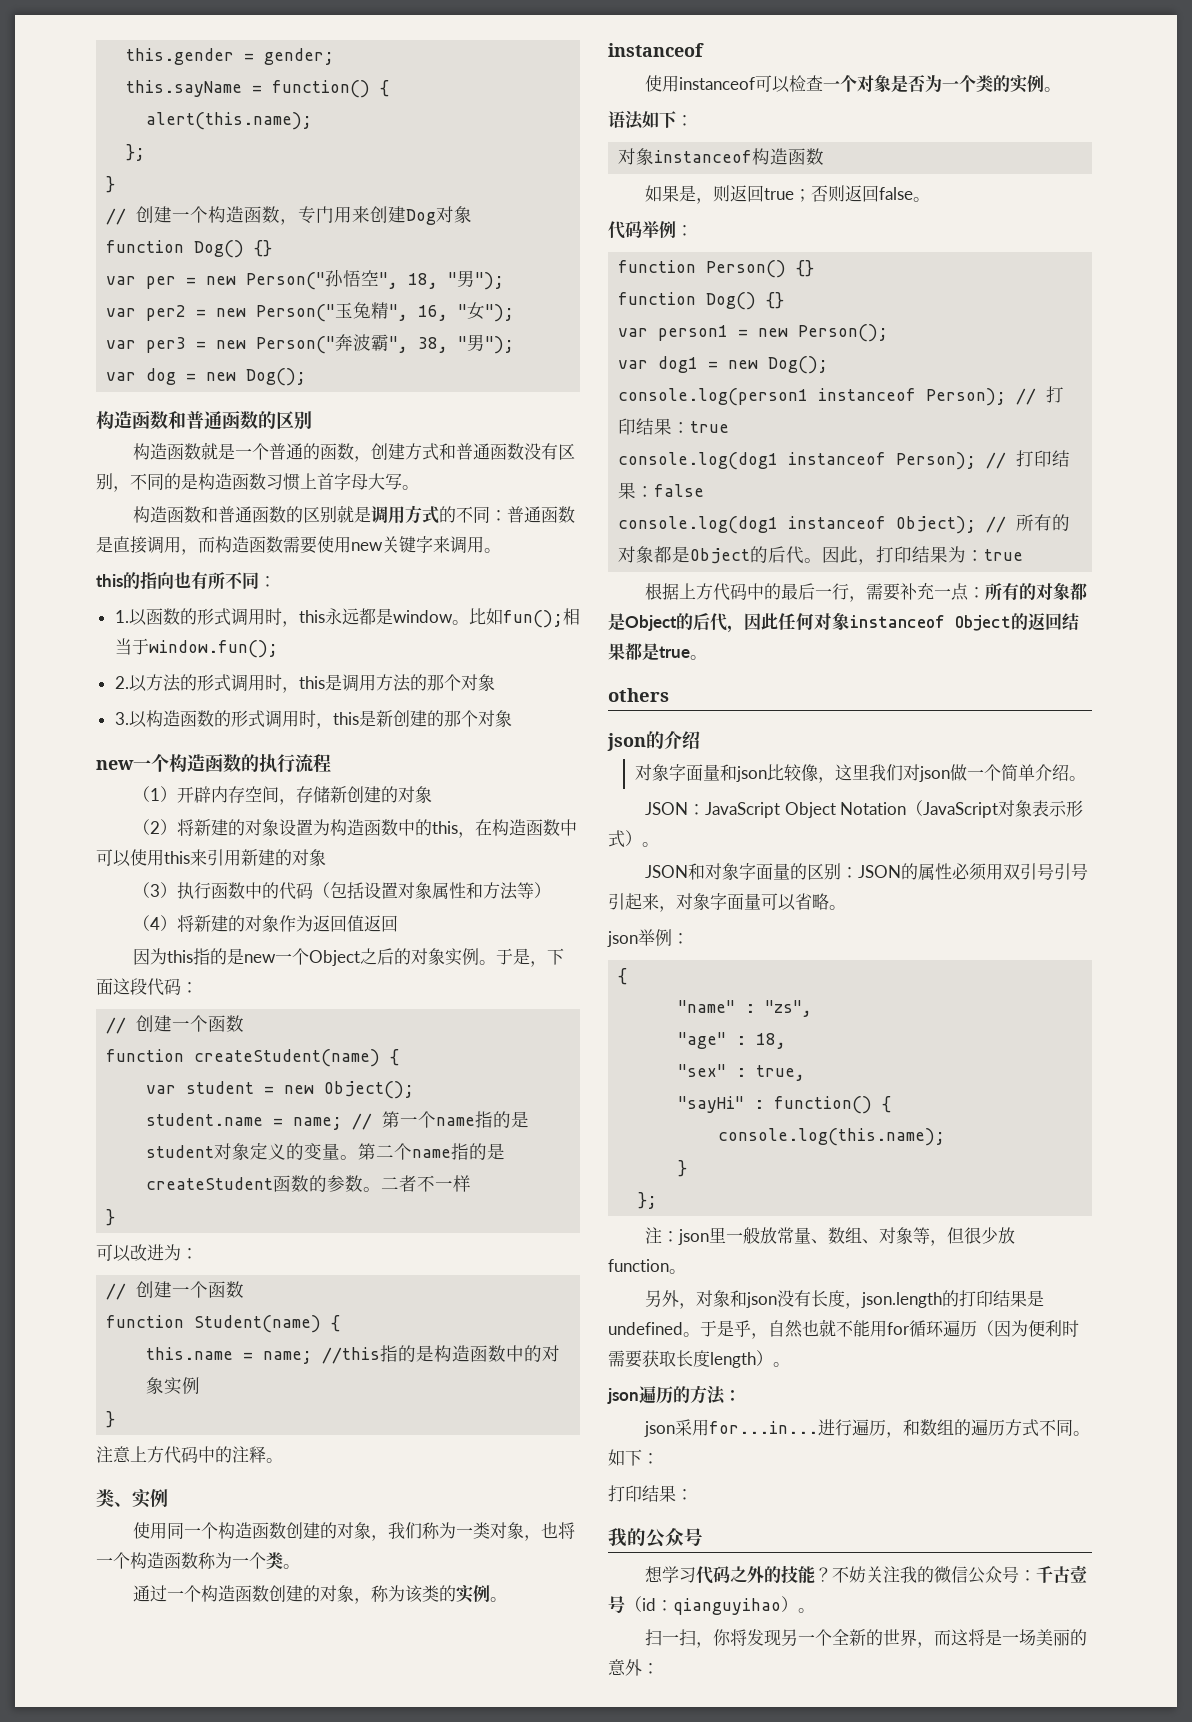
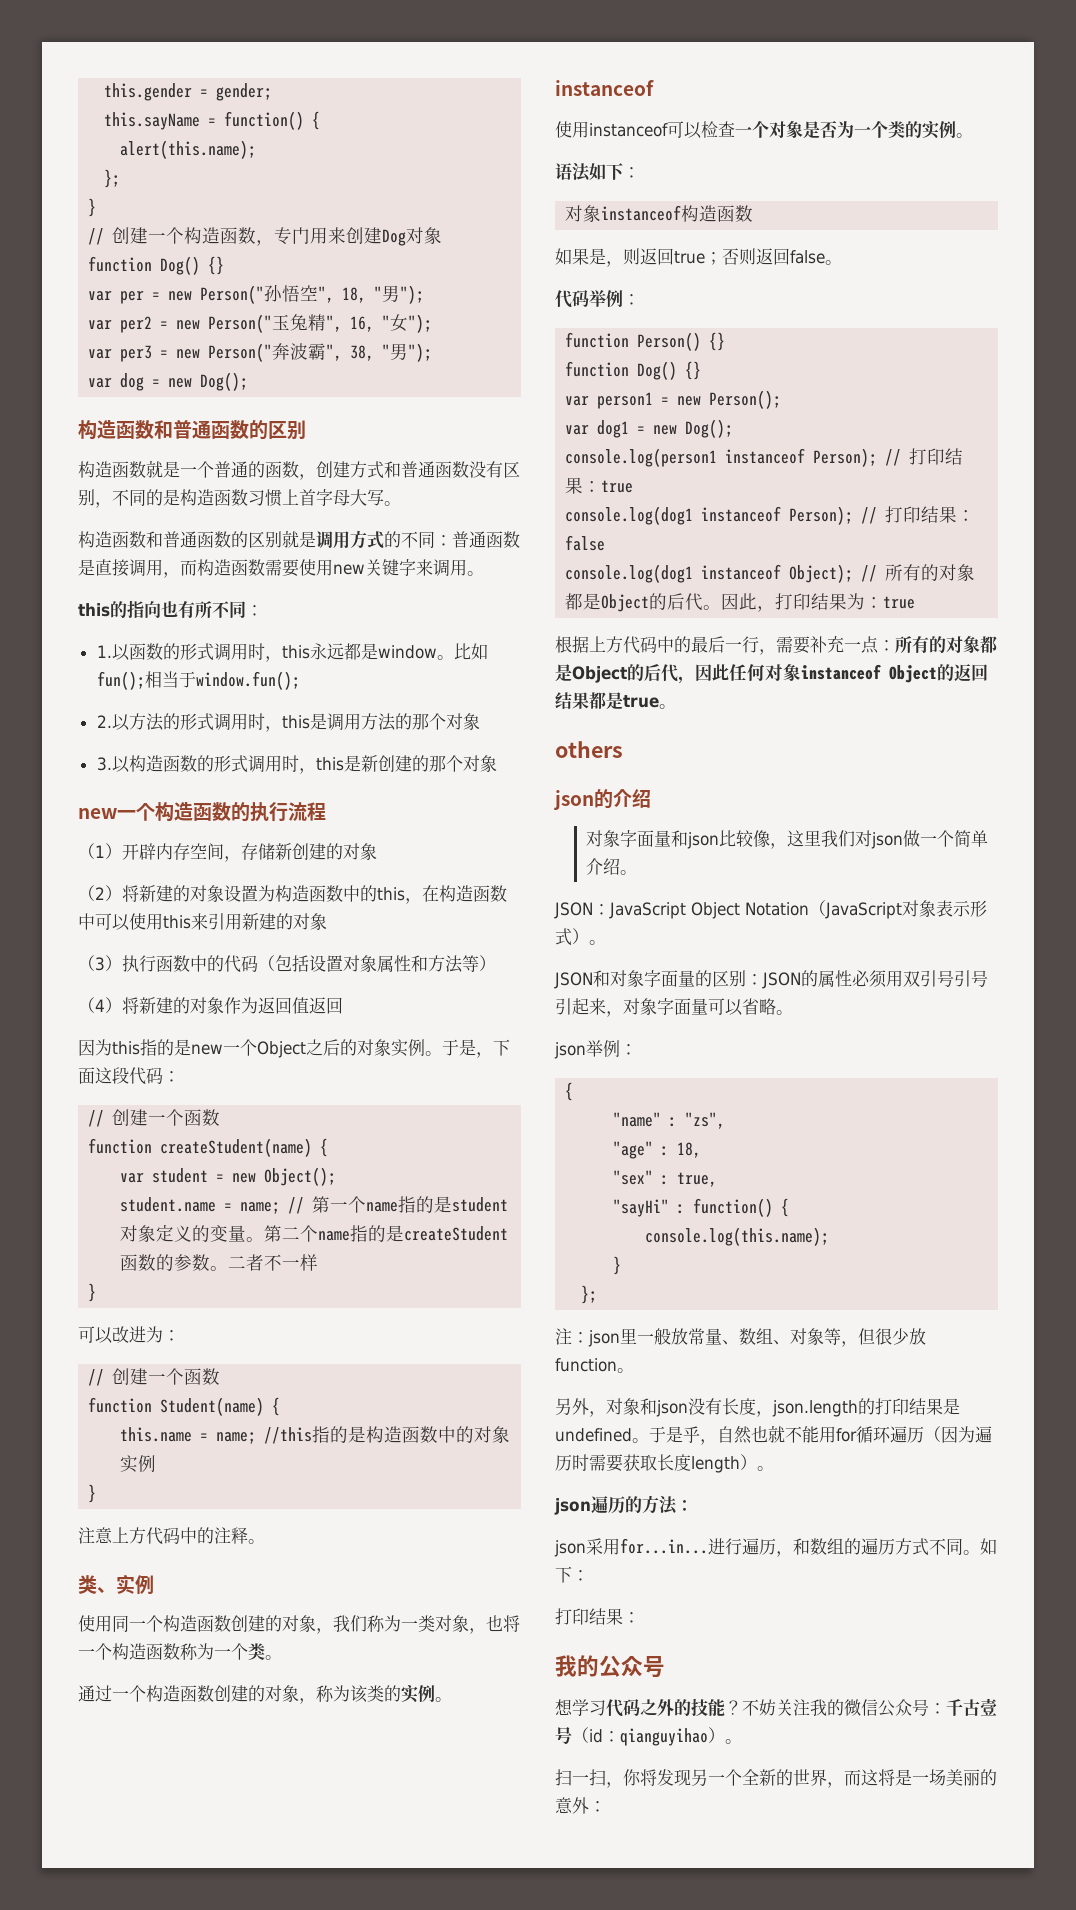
- 于是乎，自然也就不能用for循环遍历（因为便利时需要获取长度length）。
+ 于是乎，自然也就不能用for循环遍历（因为遍历时需要获取长度length）。

